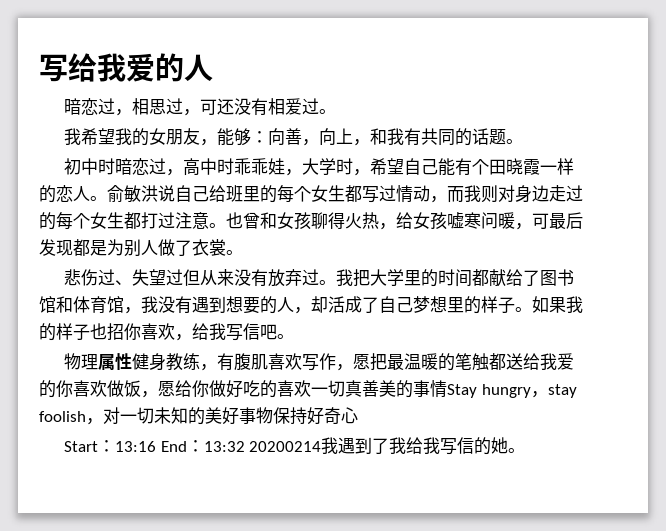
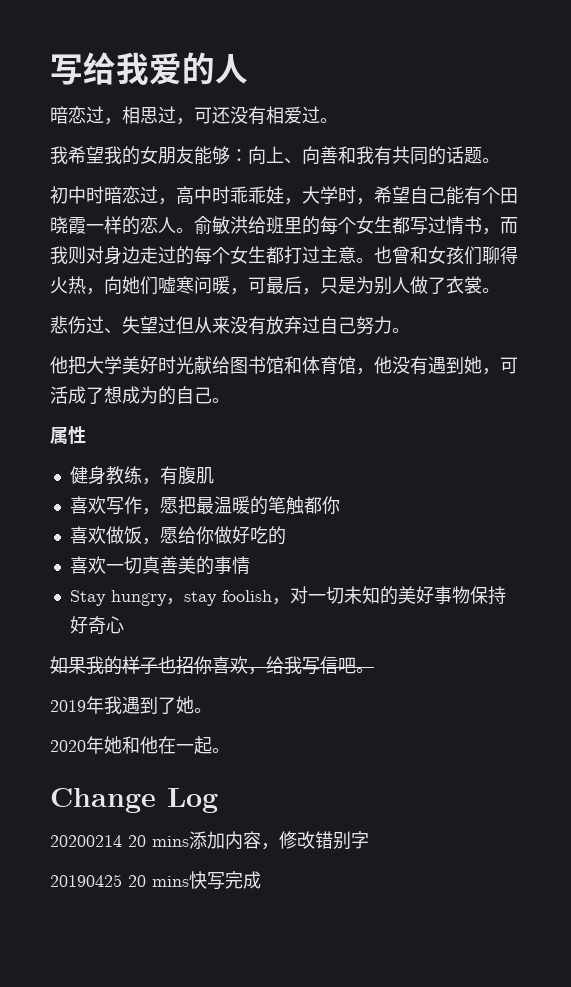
- 我希望我的女朋友，能够：向善，向上，和我有共同的话题。
+ 我希望我的女朋友能够：向上、向善和我有共同的话题。
- 俞敏洪说自己给班里的每个女生都写过情动，而我则对身边走过的每个女生都打过注意。
+ 俞敏洪给班里的每个女生都写过情书，而我则对身边走过的每个女生都打过主意。
- 也曾和女孩聊得火热，给女孩嘘寒问暖，可最后发现都是为别人做了衣裳。
+ 也曾和女孩们聊得火热，向她们嘘寒问暖，可最后，只是为别人做了衣裳。
- 悲伤过、失望过但从来没有放弃过。我把大学里的时间都献给了图书馆和体育馆，我没有遇到想要的人，却活成了自己梦想里的样子。如果我的样子也招你喜欢，给我写信吧。
- 物理属性健身教练，有腹肌喜欢写作，愿把最温暖的笔触都送给我爱的你喜欢做饭，愿给你做好吃的喜欢一切真善美的事情Stay hungry，stay foolish，对一切未知的美好事物保持好奇心
+ 悲伤过、失望过但从来没有放弃过自己努力。
+ 他把大学美好时光献给图书馆和体育馆，他没有遇到她，可活成了想成为的自己。
+ 属性
+ 健身教练，有腹肌
+ 喜欢写作，愿把最温暖的笔触都你
+ 喜欢做饭，愿给你做好吃的
+ 喜欢一切真善美的事情
+ Stay hungry，stay foolish，对一切未知的美好事物保持好奇心
- Start：13:16 End：13:32 20200214我遇到了我给我写信的她。
+ 如果我的样子也招你喜欢，给我写信吧。
+ 2019年我遇到了她。
+ 2020年她和他在一起。
+ Change Log
+ 20200214 20 mins添加内容，修改错别字
+ 20190425 20 mins快写完成

